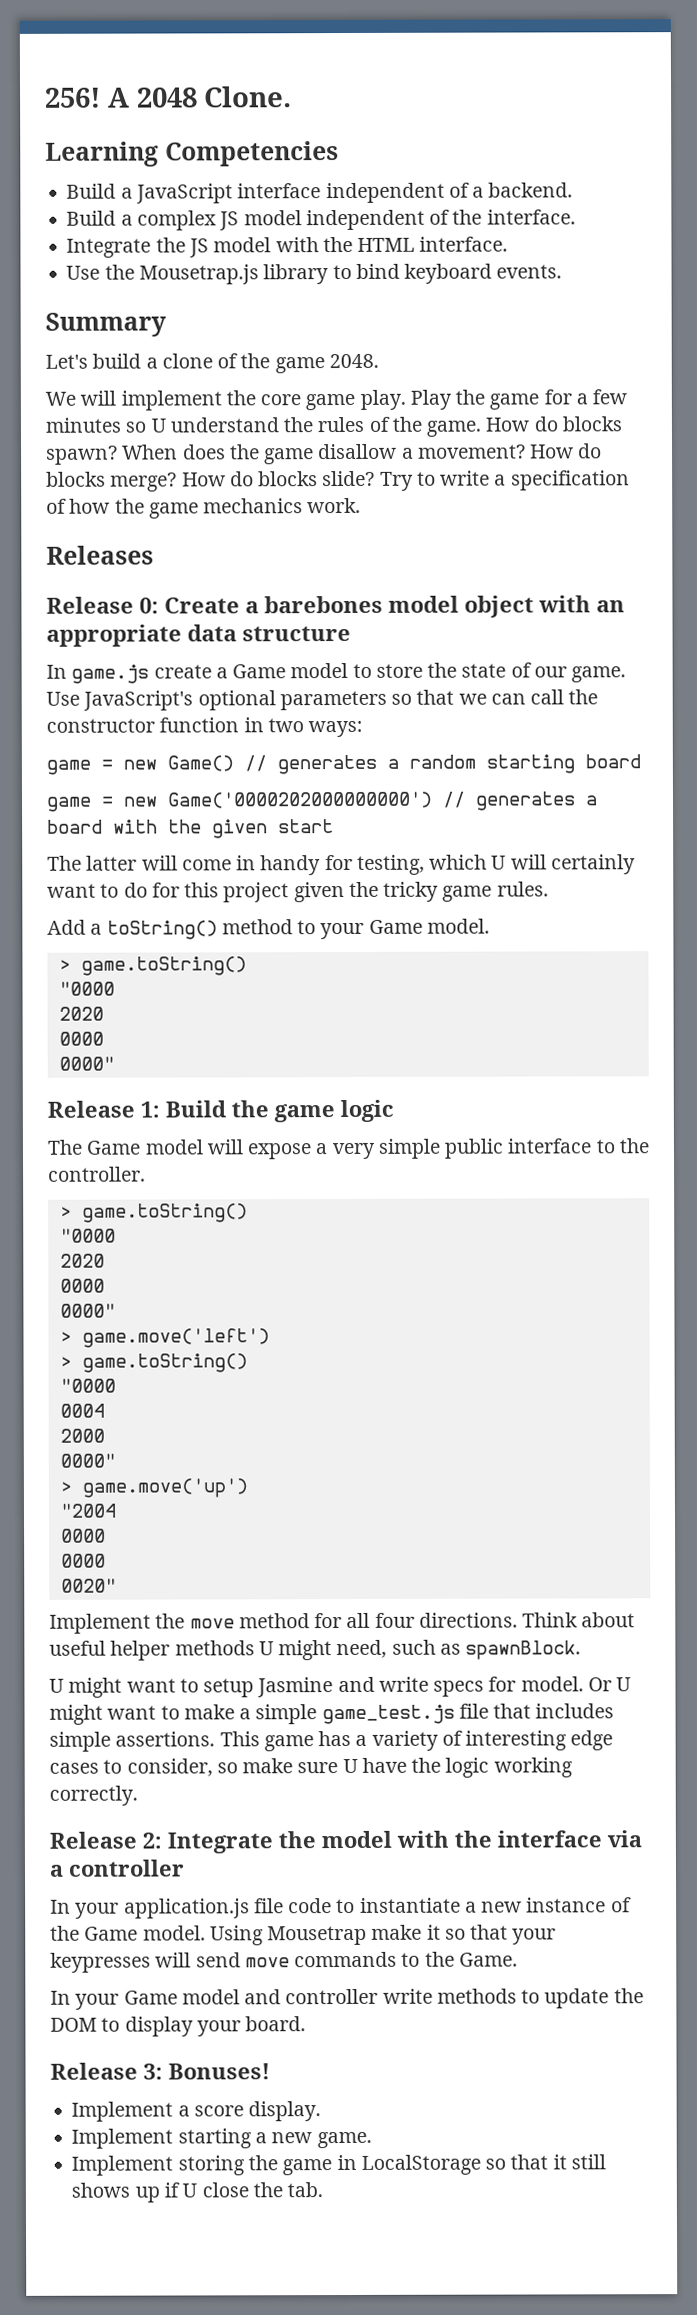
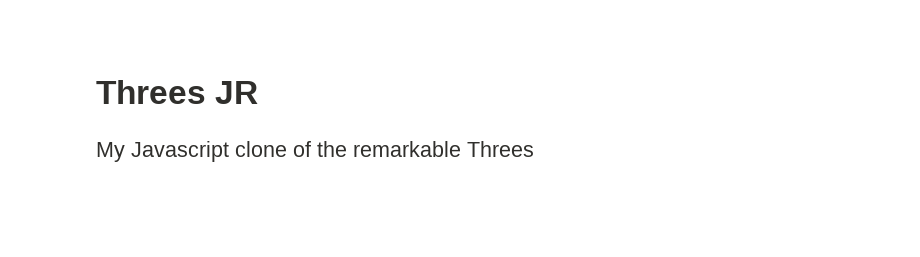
- 256! A 2048 Clone.
- Learning Competencies
- Build a JavaScript interface independent of a backend.
- Build a complex JS model independent of the interface.
- Integrate the JS model with the HTML interface.
- Use the Mousetrap.js library to bind keyboard events.
- Summary
- Let's build a clone of the game 2048.
- We will implement the core game play. Play the game for a few minutes so U understand the rules of the game. How do blocks spawn? When does the game disallow a movement? How do blocks merge? How do blocks slide? Try to write a specification of how the game mechanics work.
- Releases
- Release 0: Create a barebones model object with an appropriate data structure
- In game.js create a Game model to store the state of our game. Use JavaScript's optional parameters so that we can call the constructor function in two ways:
- game = new Game() // generates a random starting board
- game = new Game('0000202000000000') // generates a board with the given start
- The latter will come in handy for testing, which U will certainly want to do for this project given the tricky game rules.
- Add a toString() method to your Game model.
- > game.toString()
- "0000
- 2020
- 0000
- 0000"
- Release 1: Build the game logic
- The Game model will expose a very simple public interface to the controller.
- > game.toString()
- "0000
- 2020
- 0000
- 0000"
- > game.move('left')
- > game.toString()
- "0000
- 0004
- 2000
- 0000"
- > game.move('up')
- "2004
- 0000
- 0000
- 0020"
- Implement the move method for all four directions. Think about useful helper methods U might need, such as spawnBlock.
- U might want to setup Jasmine and write specs for model. Or U might want to make a simple game_test.js file that includes simple assertions. This game has a variety of interesting edge cases to consider, so make sure U have the logic working correctly.
- Release 2: Integrate the model with the interface via a controller
- In your application.js file code to instantiate a new instance of the Game model. Using Mousetrap make it so that your keypresses will send move commands to the Game.
- In your Game model and controller write methods to update the DOM to display your board.
- Release 3: Bonuses!
- Implement a score display.
- Implement starting a new game.
- Implement storing the game in LocalStorage so that it still shows up if U close the tab.
+ Threes JR
+ My Javascript clone of the remarkable Threes

